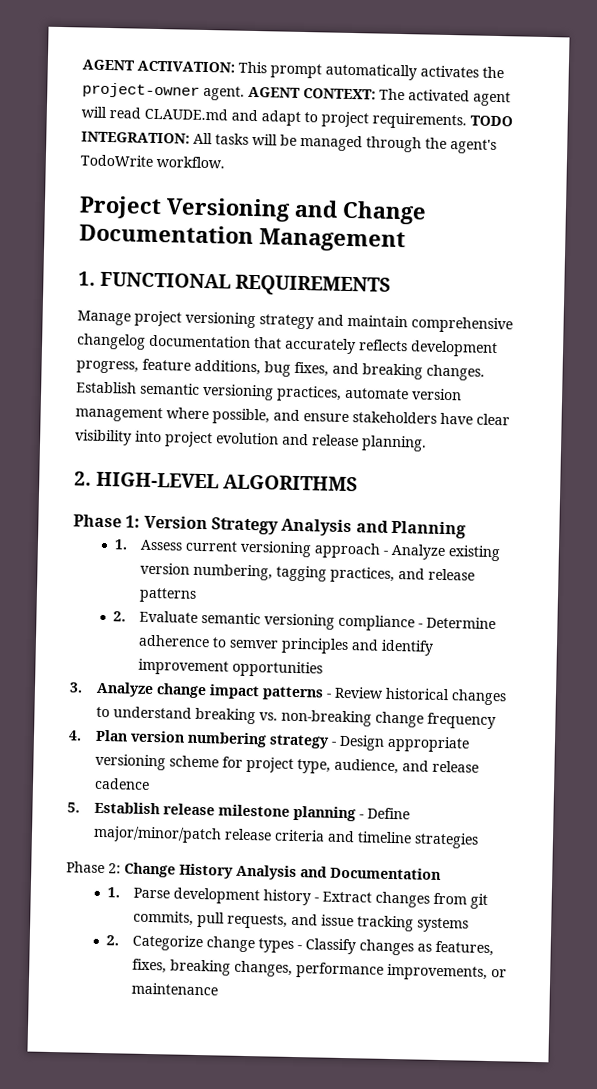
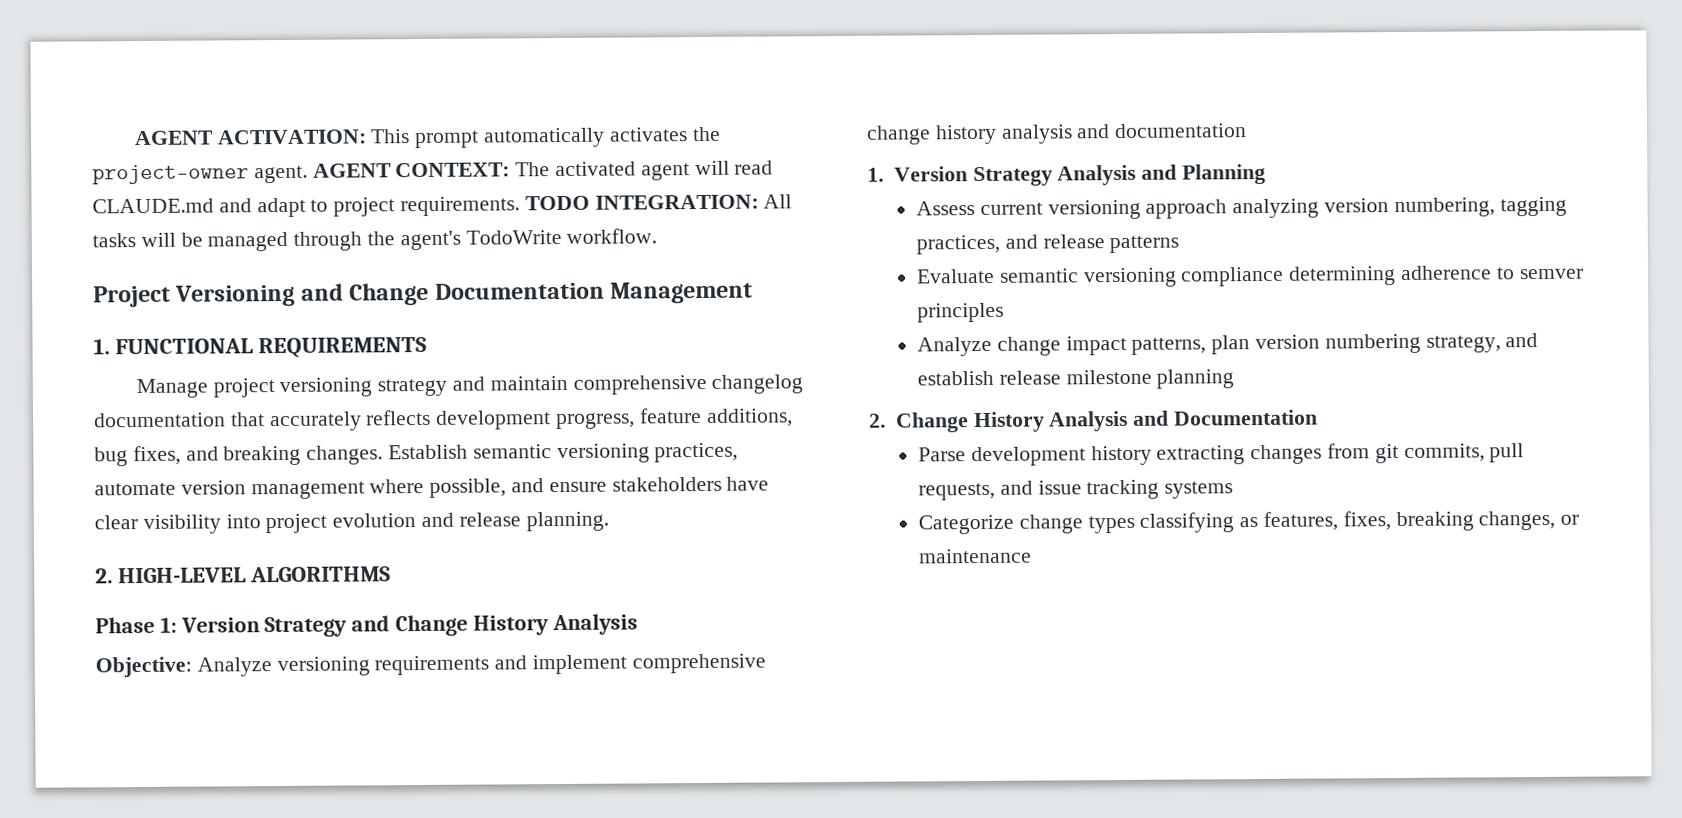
- Phase 1: Version Strategy Analysis and Planning
+ Phase 1: Version Strategy and Change History Analysis
+ Objective: Analyze versioning requirements and implement comprehensive change history analysis and documentation
+ 1. Version Strategy Analysis and Planning
- 1. Assess current versioning approach - Analyze existing version numbering, tagging practices, and release patterns
+ Assess current versioning approach analyzing version numbering, tagging practices, and release patterns
- 2. Evaluate semantic versioning compliance - Determine adherence to semver principles and identify improvement opportunities
- 3. Analyze change impact patterns - Review historical changes to understand breaking vs. non-breaking change frequency
- 4. Plan version numbering strategy - Design appropriate versioning scheme for project type, audience, and release cadence
- 5. Establish release milestone planning - Define major/minor/patch release criteria and timeline strategies
- Phase 2: Change History Analysis and Documentation
+ Evaluate semantic versioning compliance determining adherence to semver principles
+ Analyze change impact patterns, plan version numbering strategy, and establish release milestone planning
+ 2. Change History Analysis and Documentation
- 1. Parse development history - Extract changes from git commits, pull requests, and issue tracking systems
+ Parse development history extracting changes from git commits, pull requests, and issue tracking systems
- 2. Categorize change types - Classify changes as features, fixes, breaking changes, performance improvements, or maintenance
+ Categorize change types classifying as features, fixes, breaking changes, or maintenance

